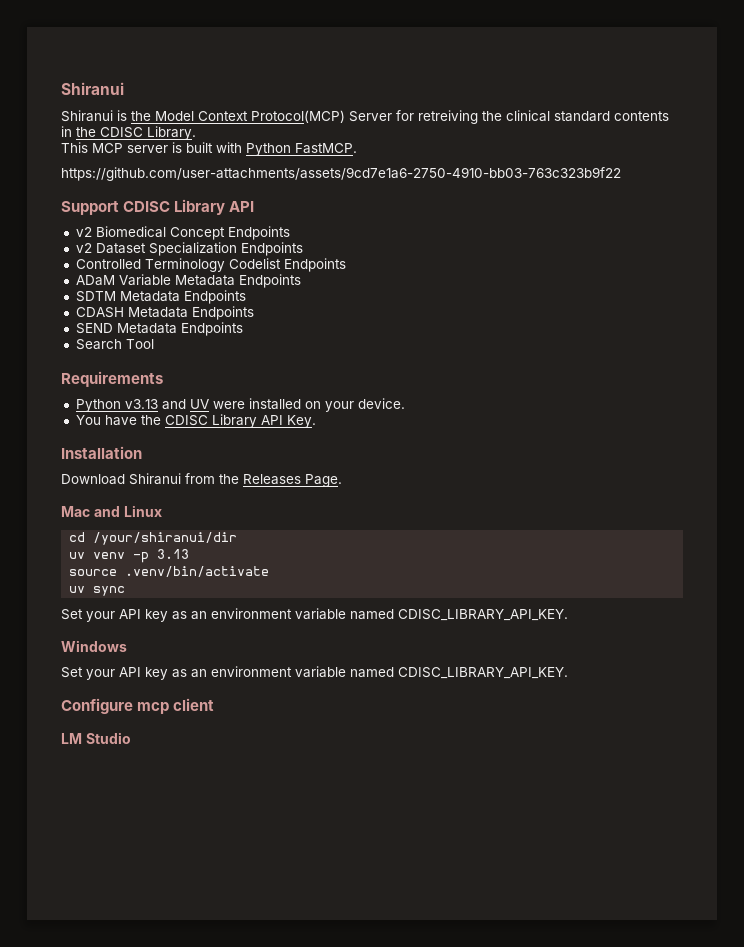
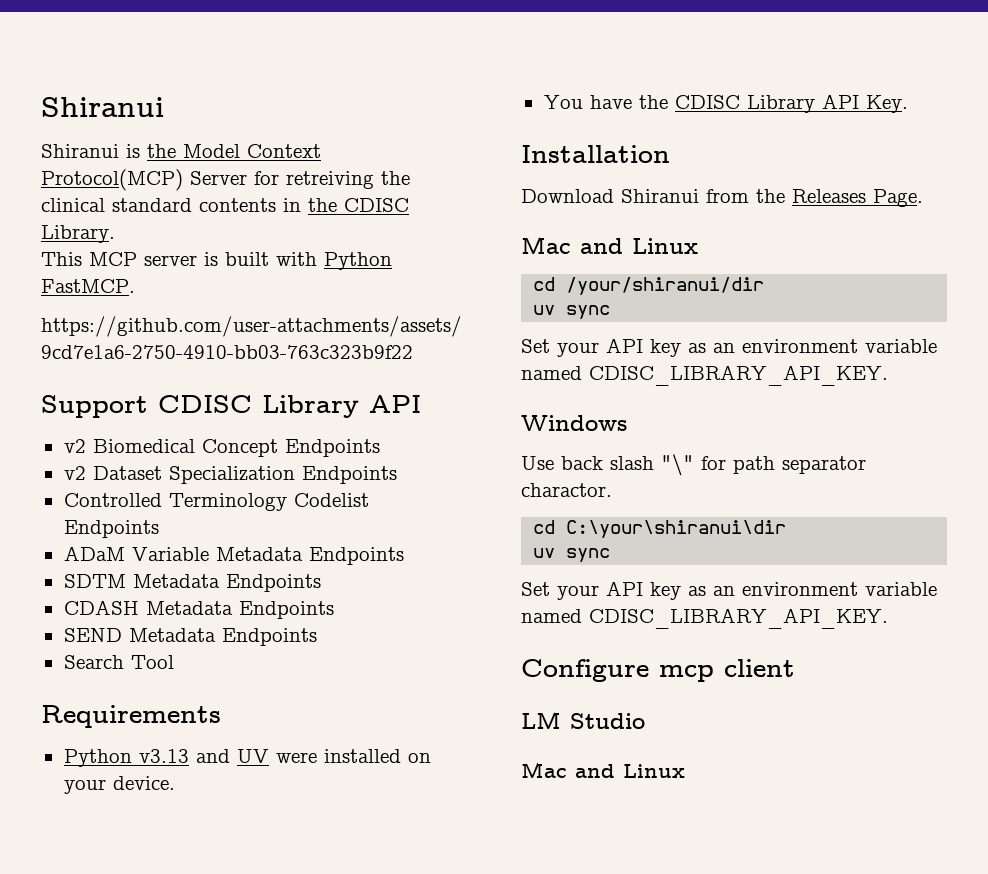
- uv venv -p 3.13
- source .venv/bin/activate
+ Use back slash "\" for path separator charactor.
+ cd C:\your\shiranui\dir
+ uv sync
  LM Studio
+ Mac and Linux

